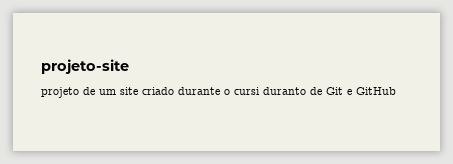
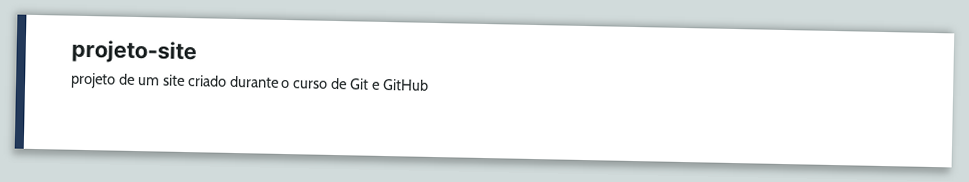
- projeto de um site criado durante o cursi duranto de Git e GitHub
+ projeto de um site criado durante o curso de Git e GitHub

